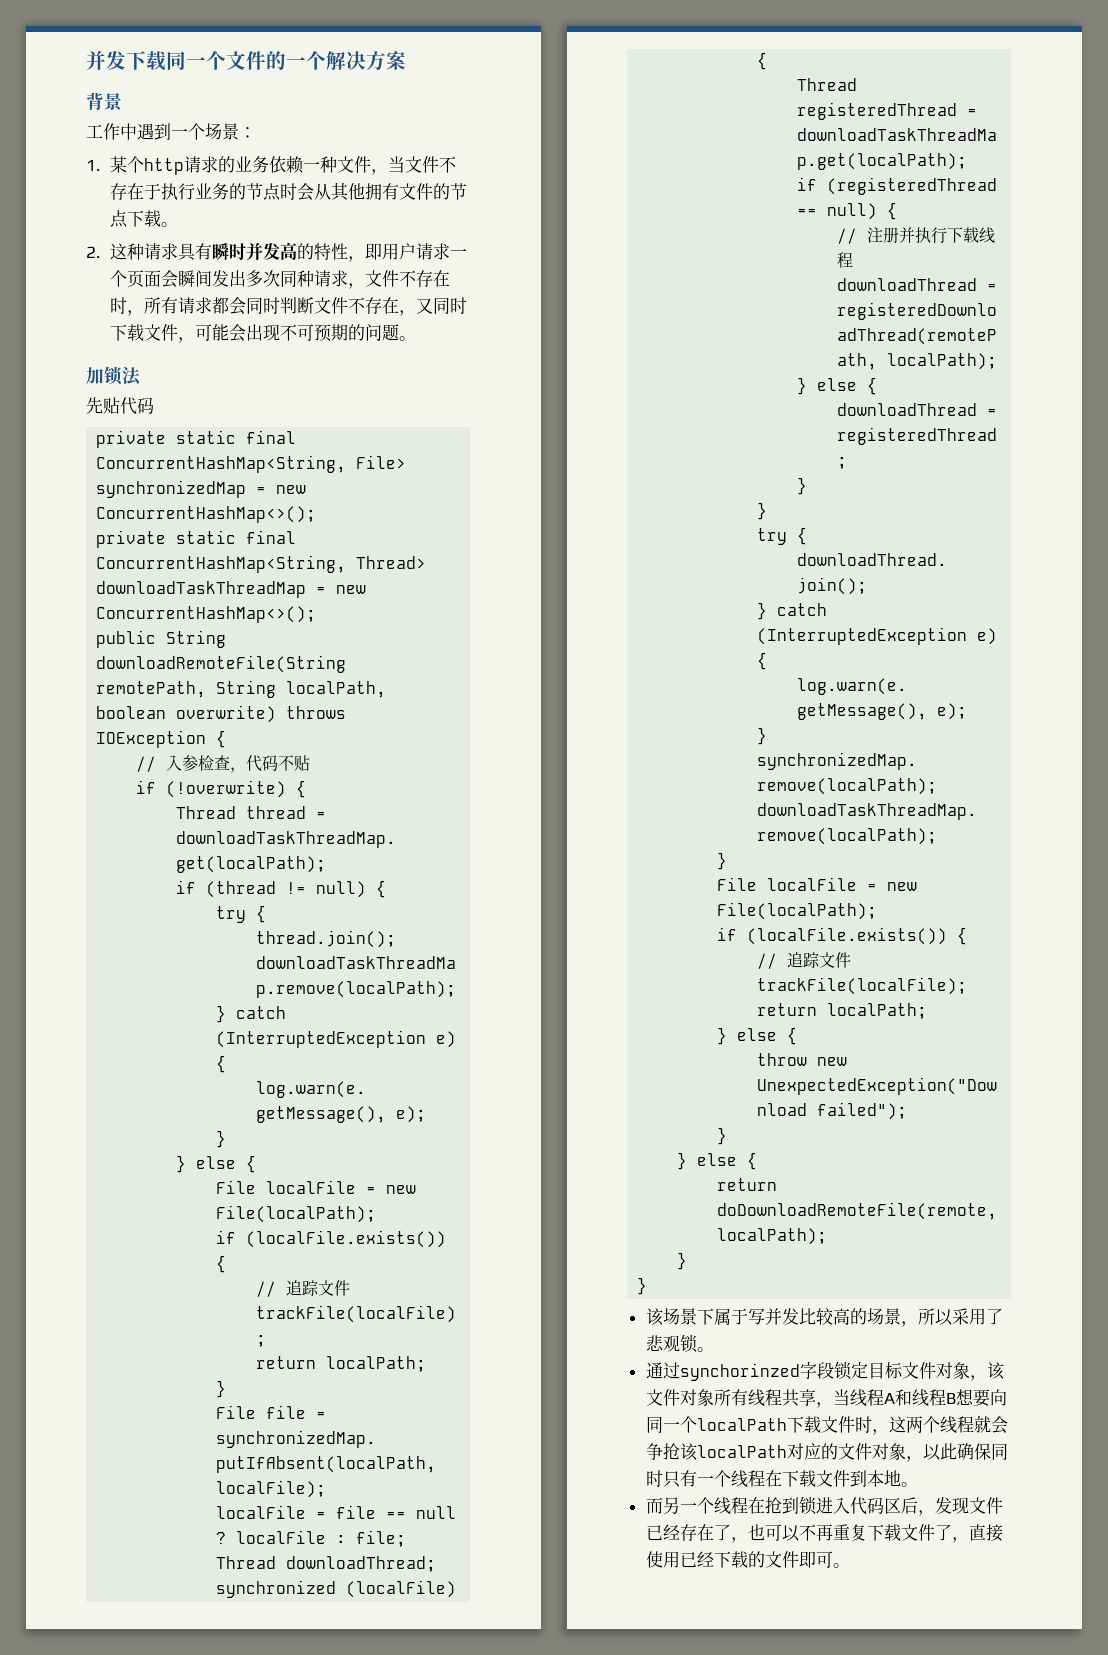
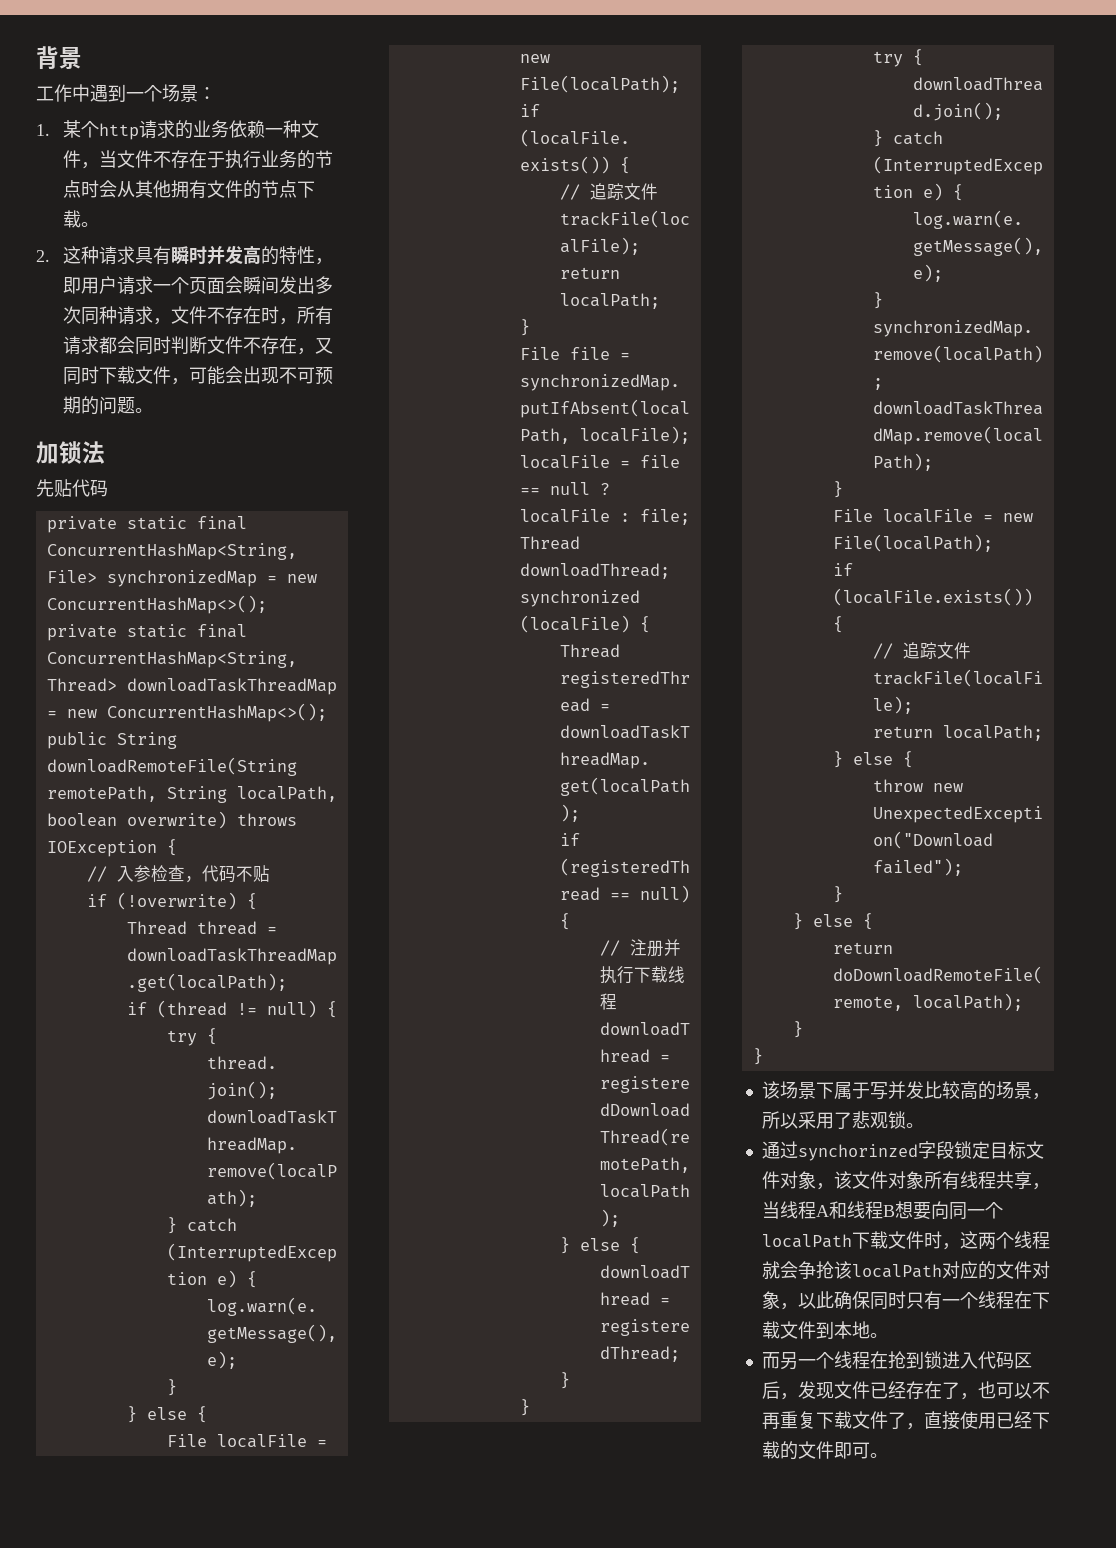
- 并发下载同一个文件的一个解决方案

